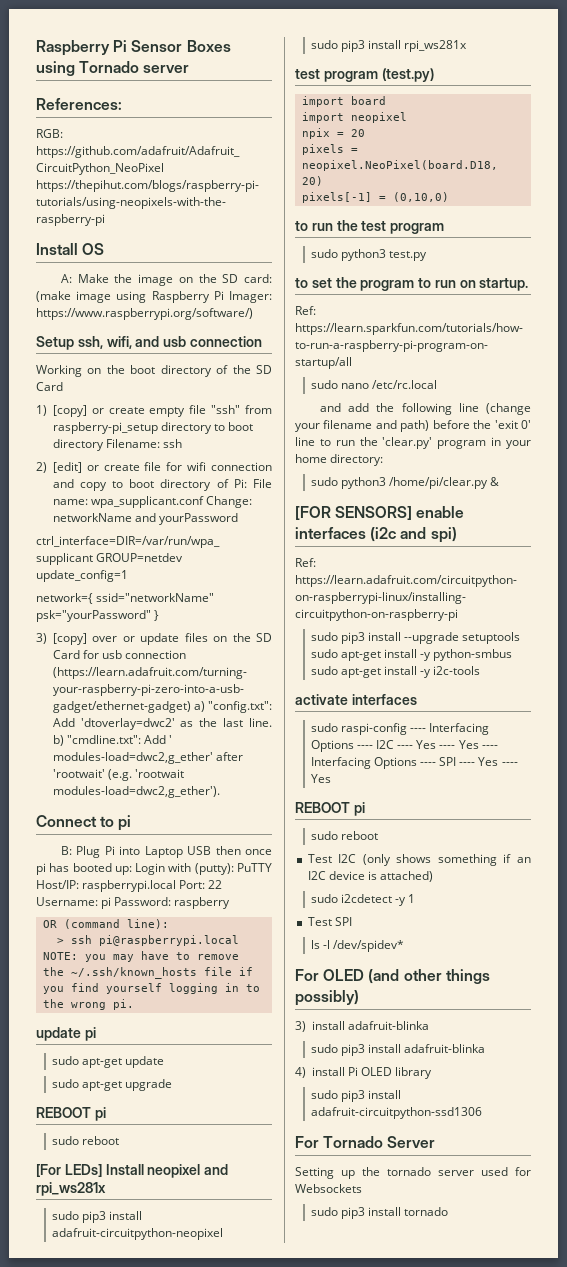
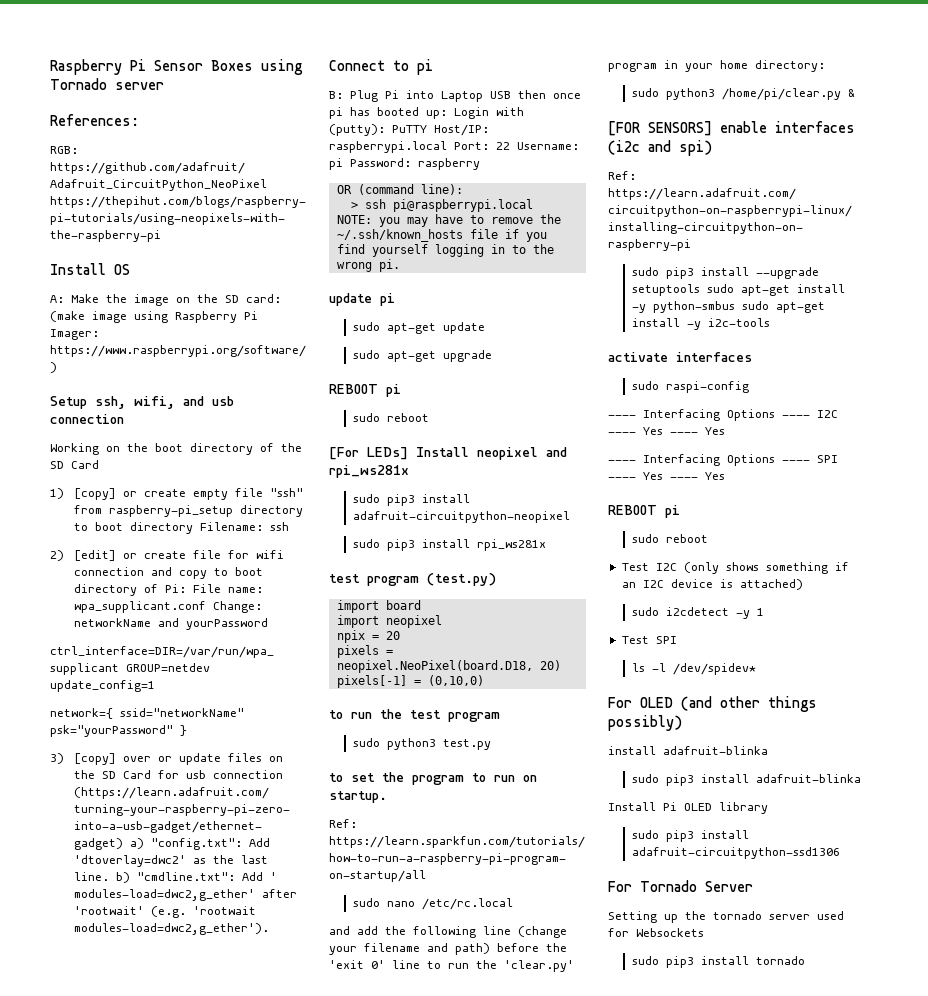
- sudo raspi-config ---- Interfacing Options ---- I2C ---- Yes ---- Yes ---- Interfacing Options ---- SPI ---- Yes ---- Yes
+ sudo raspi-config
+ ---- Interfacing Options ---- I2C ---- Yes ---- Yes
+ ---- Interfacing Options ---- SPI ---- Yes ---- Yes
  For OLED (and other things possibly)
- 3) install adafruit-blinka
+ install adafruit-blinka
- 4) install Pi OLED library
+ Install Pi OLED library

